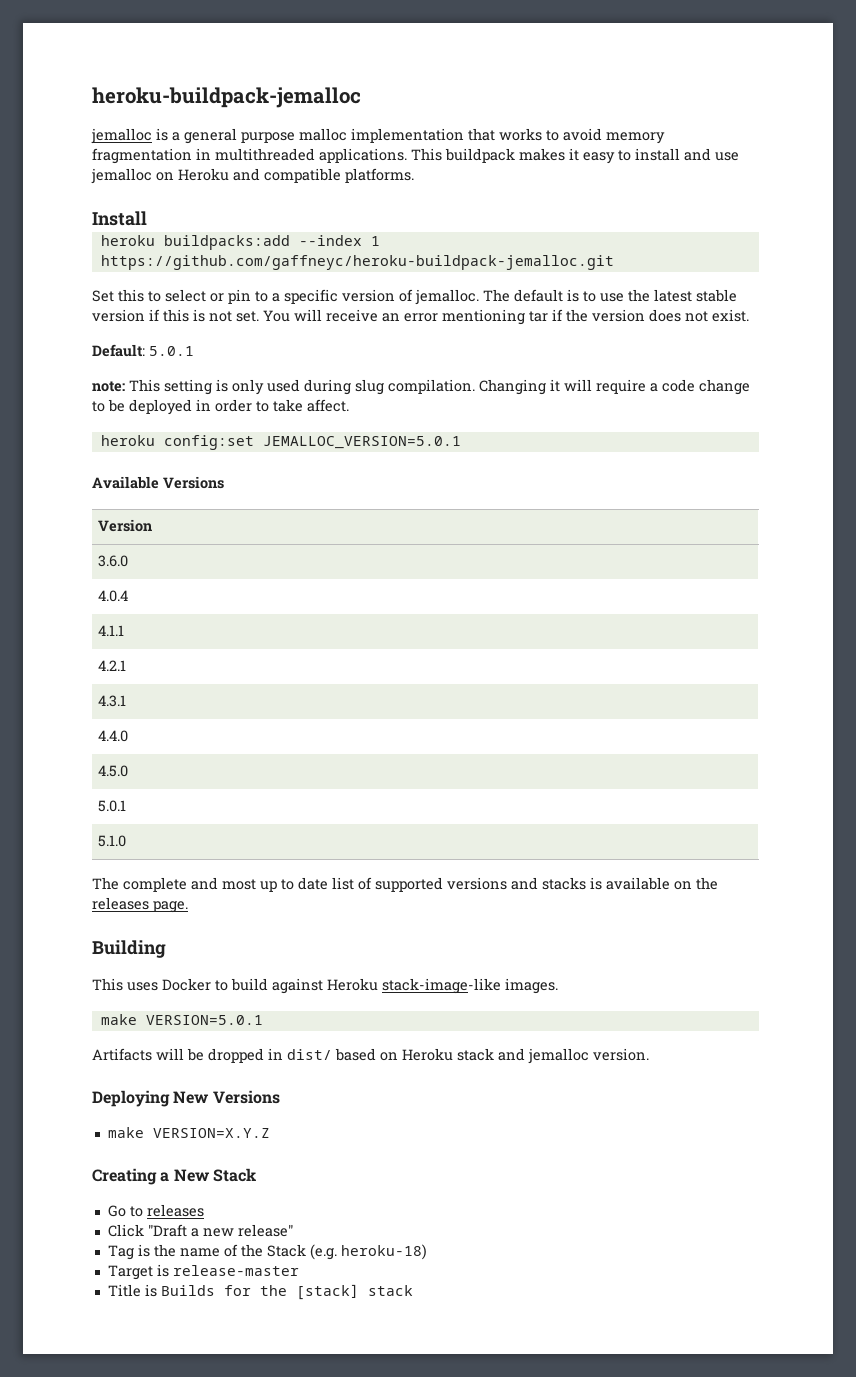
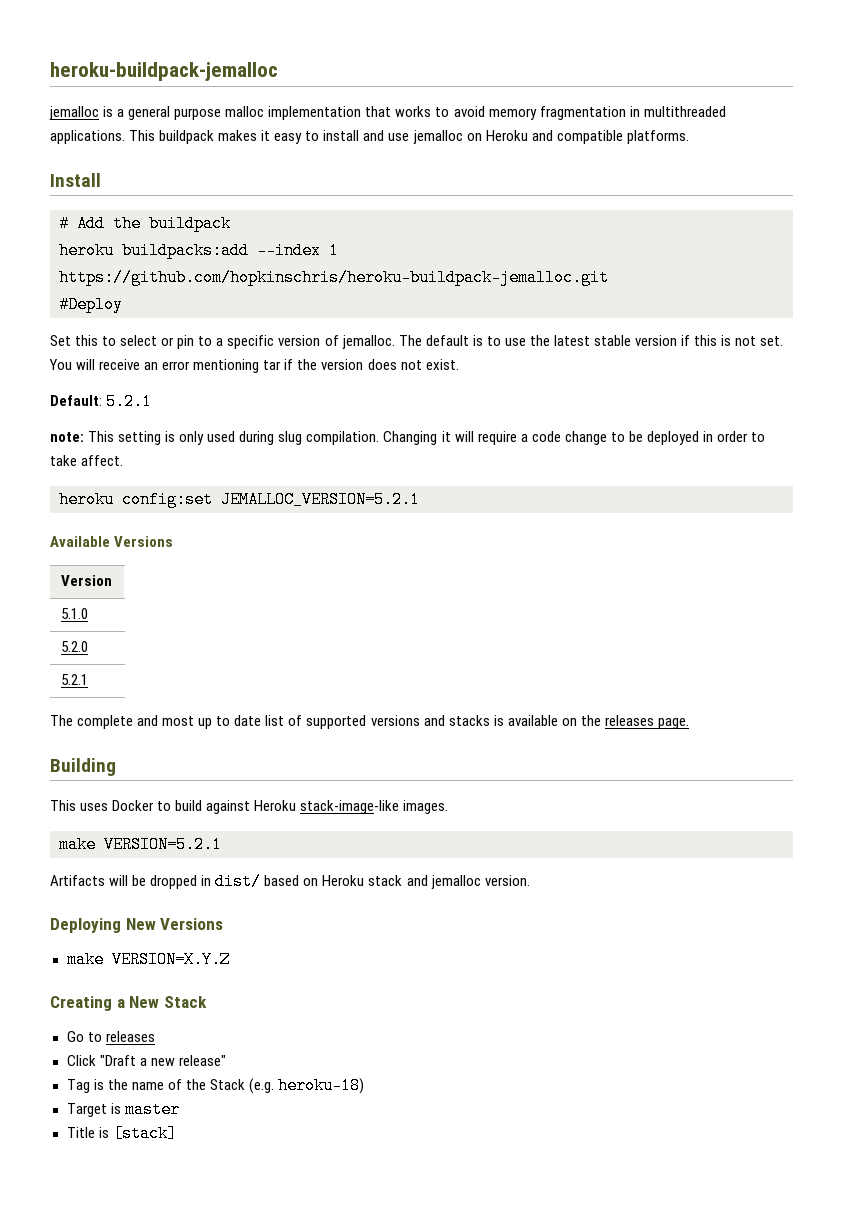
+ # Add the buildpack
- heroku buildpacks:add --index 1 https://github.com/gaffneyc/heroku-buildpack-jemalloc.git
+ heroku buildpacks:add --index 1 https://github.com/hopkinschris/heroku-buildpack-jemalloc.git
+ #Deploy
- Default: 5.0.1
+ Default: 5.2.1
- heroku config:set JEMALLOC_VERSION=5.0.1
+ heroku config:set JEMALLOC_VERSION=5.2.1
- 3.6.0
- 4.0.4
- 4.1.1
- 4.2.1
- 4.3.1
- 4.4.0
- 4.5.0
- 5.0.1
  5.1.0
+ 5.2.0
+ 5.2.1
- make VERSION=5.0.1
+ make VERSION=5.2.1
- Target is release-master
+ Target is master
- Title is Builds for the [stack] stack
+ Title is [stack]

